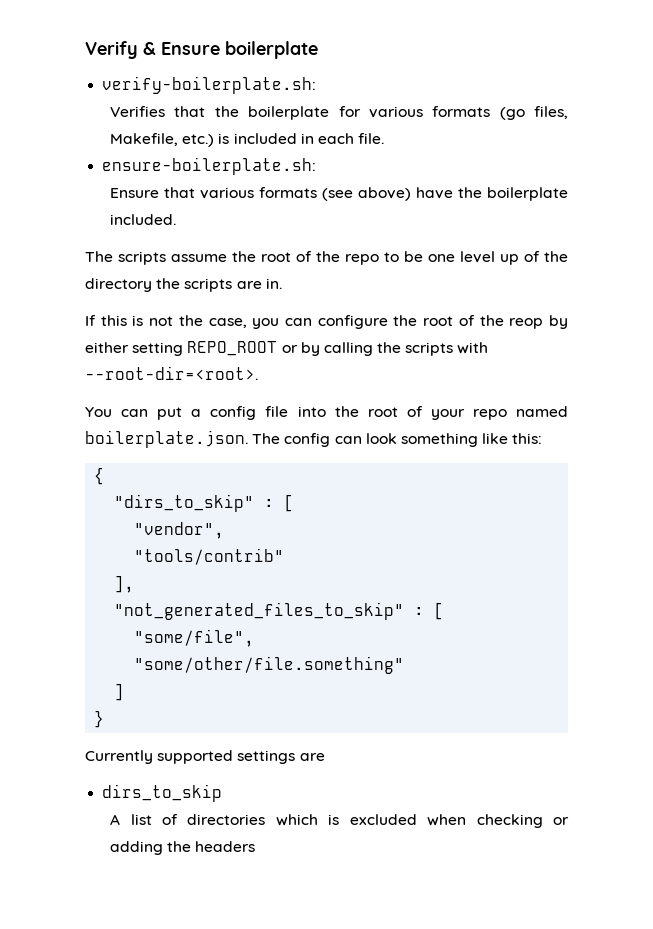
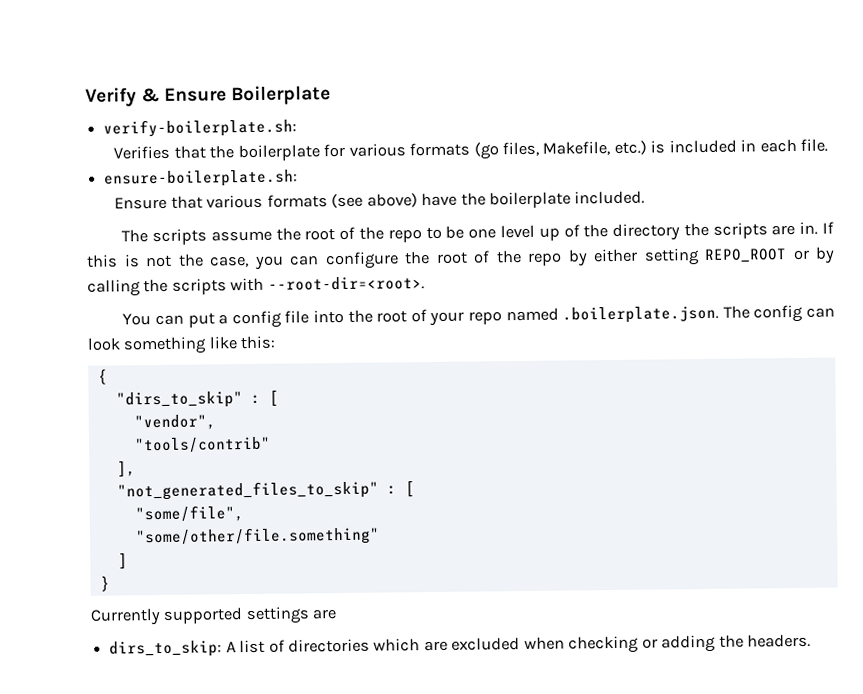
- Verify & Ensure boilerplate
+ Verify & Ensure Boilerplate
- The scripts assume the root of the repo to be one level up of the directory the scripts are in.
- If this is not the case, you can configure the root of the reop by either setting REPO_ROOT or by calling the scripts with --root-dir=<root>.
+ The scripts assume the root of the repo to be one level up of the directory the scripts are in. If this is not the case, you can configure the root of the repo by either setting REPO_ROOT or by calling the scripts with --root-dir=<root>.
- You can put a config file into the root of your repo named boilerplate.json. The config can look something like this:
+ You can put a config file into the root of your repo named .boilerplate.json. The config can look something like this:
- dirs_to_skip
- A list of directories which is excluded when checking or adding the headers
+ dirs_to_skip: A list of directories which are excluded when checking or adding the headers.

